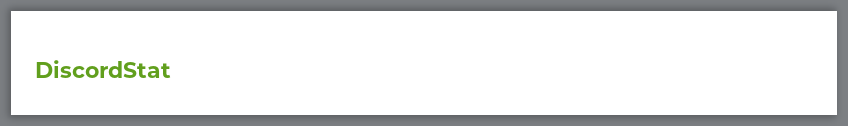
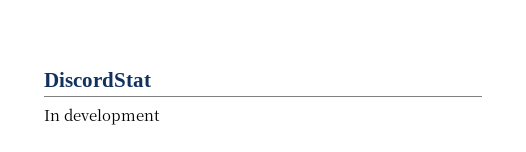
+ In development

